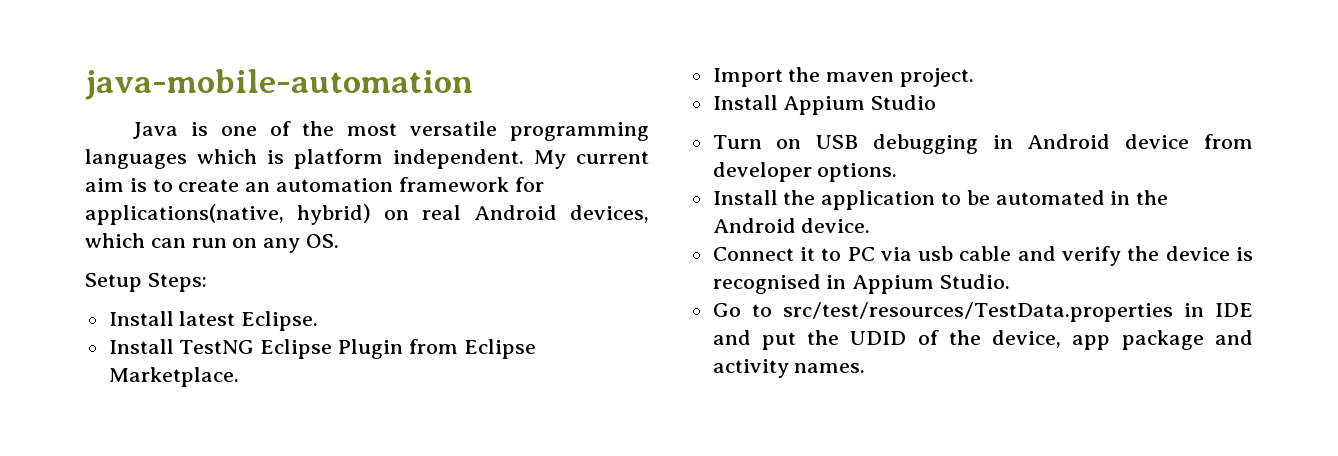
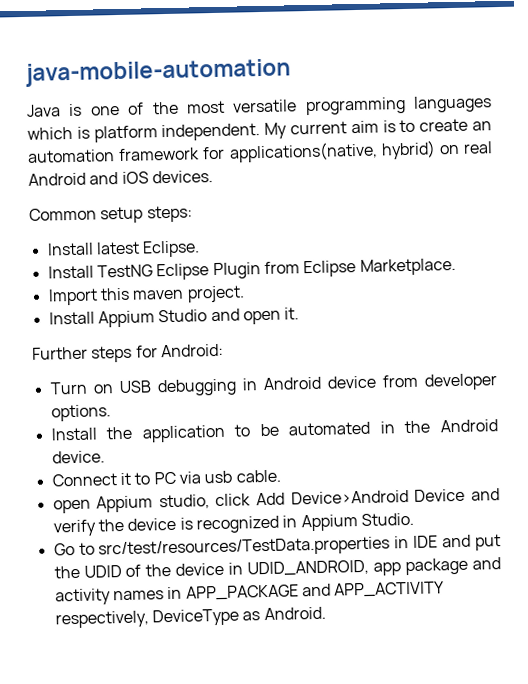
- My current aim is to create an automation framework for applications(native, hybrid) on real Android devices, which can run on any OS.
- Setup Steps:
+ My current aim is to create an automation framework for applications(native, hybrid) on real Android and iOS devices.
+ Common setup steps:
- Import the maven project.
+ Import this maven project.
- Install Appium Studio
+ Install Appium Studio and open it.
+ Further steps for Android:
- Connect it to PC via usb cable and verify the device is recognised in Appium Studio.
+ Connect it to PC via usb cable.
+ open Appium studio, click Add Device>Android Device and verify the device is recognized in Appium Studio.
- Go to src/test/resources/TestData.properties in IDE and put the UDID of the device, app package and activity names.
+ Go to src/test/resources/TestData.properties in IDE and put the UDID of the device in UDID_ANDROID, app package and activity names in APP_PACKAGE and APP_ACTIVITY respectively, DeviceType as Android.

